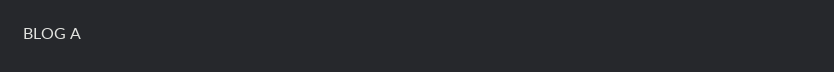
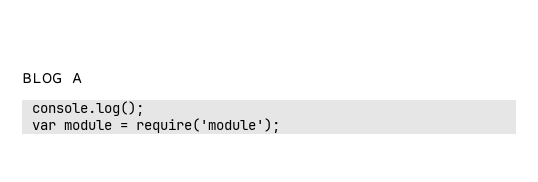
+ console.log();
+ var module = require('module');

